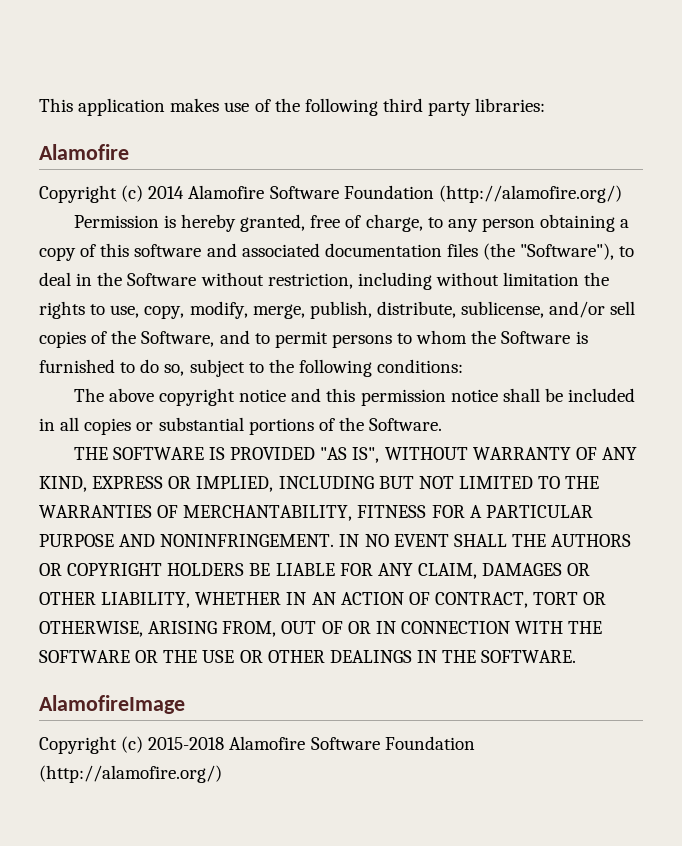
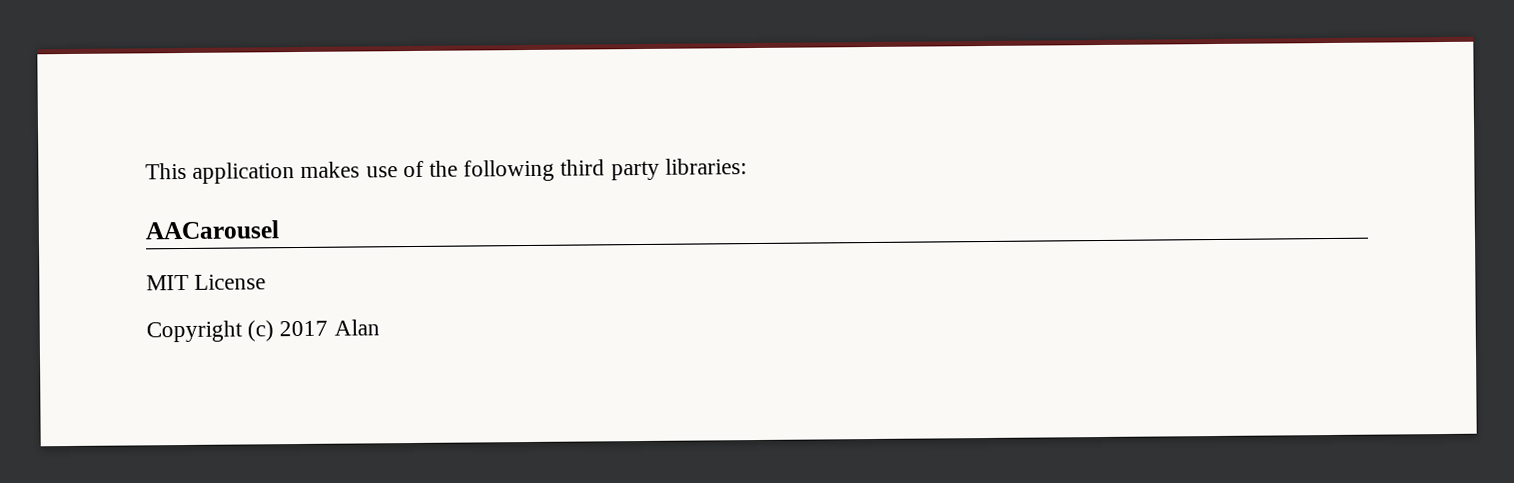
  This application makes use of the following third party libraries:
- Alamofire
- Copyright (c) 2014 Alamofire Software Foundation (http://alamofire.org/)
- Permission is hereby granted, free of charge, to any person obtaining a copy of this software and associated documentation files (the "Software"), to deal in the Software without restriction, including without limitation the rights to use, copy, modify, merge, publish, distribute, sublicense, and/or sell copies of the Software, and to permit persons to whom the Software is furnished to do so, subject to the following conditions:
- The above copyright notice and this permission notice shall be included in all copies or substantial portions of the Software.
- THE SOFTWARE IS PROVIDED "AS IS", WITHOUT WARRANTY OF ANY KIND, EXPRESS OR IMPLIED, INCLUDING BUT NOT LIMITED TO THE WARRANTIES OF MERCHANTABILITY, FITNESS FOR A PARTICULAR PURPOSE AND NONINFRINGEMENT. IN NO EVENT SHALL THE AUTHORS OR COPYRIGHT HOLDERS BE LIABLE FOR ANY CLAIM, DAMAGES OR OTHER LIABILITY, WHETHER IN AN ACTION OF CONTRACT, TORT OR OTHERWISE, ARISING FROM, OUT OF OR IN CONNECTION WITH THE SOFTWARE OR THE USE OR OTHER DEALINGS IN THE SOFTWARE.
- AlamofireImage
- Copyright (c) 2015-2018 Alamofire Software Foundation (http://alamofire.org/)
+ AACarousel
+ MIT License
+ Copyright (c) 2017 Alan

